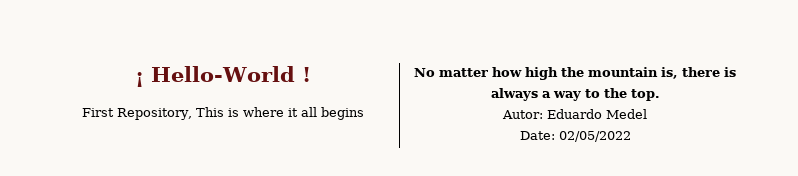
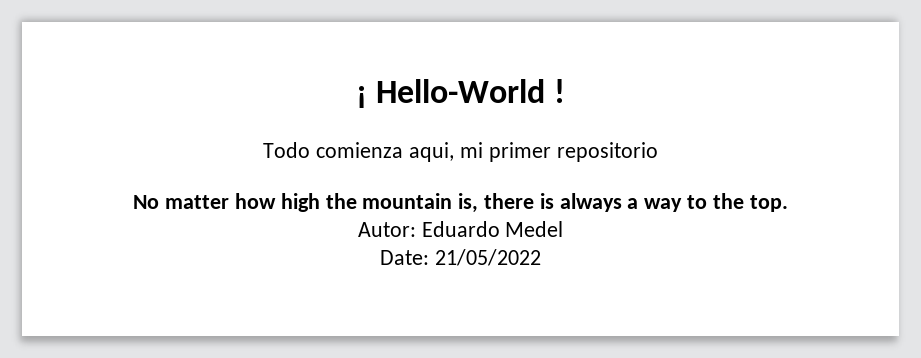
- First Repository, This is where it all begins
+ Todo comienza aqui, mi primer repositorio
- Date: 02/05/2022
+ Date: 21/05/2022

